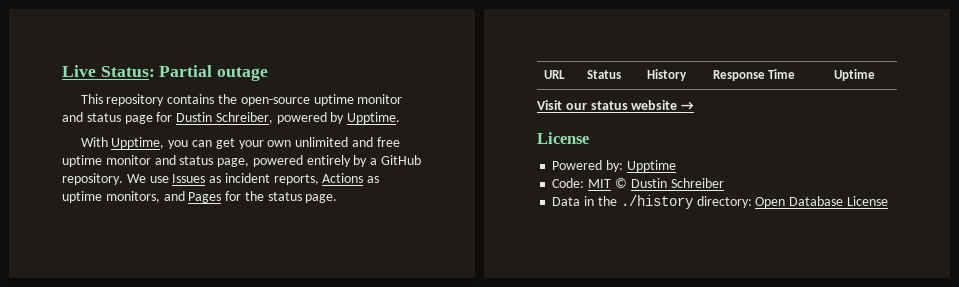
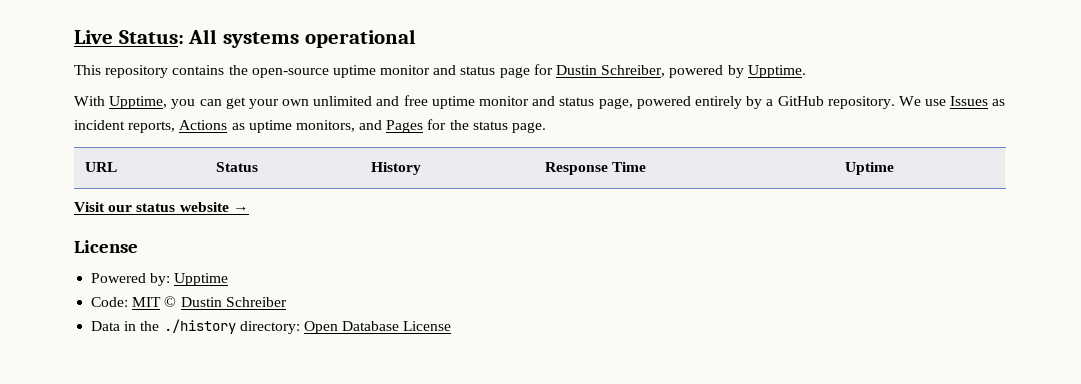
- Live Status: Partial outage
+ Live Status: All systems operational

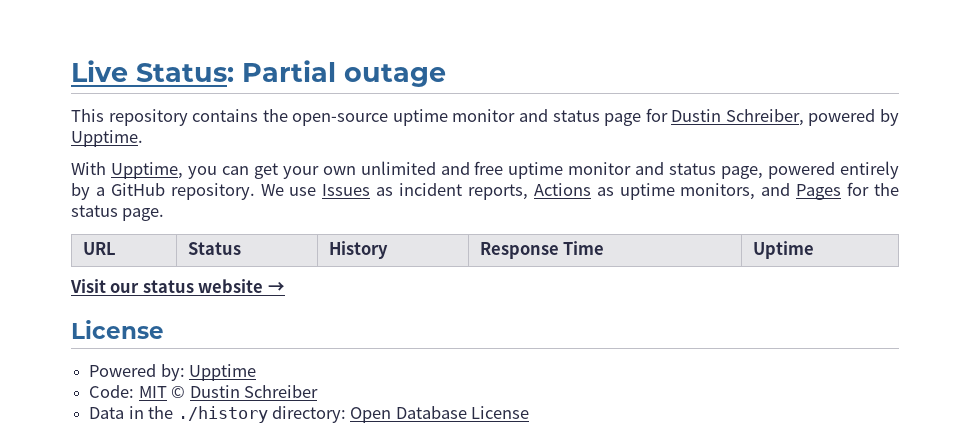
- Live Status: All systems operational
+ Live Status: Partial outage

